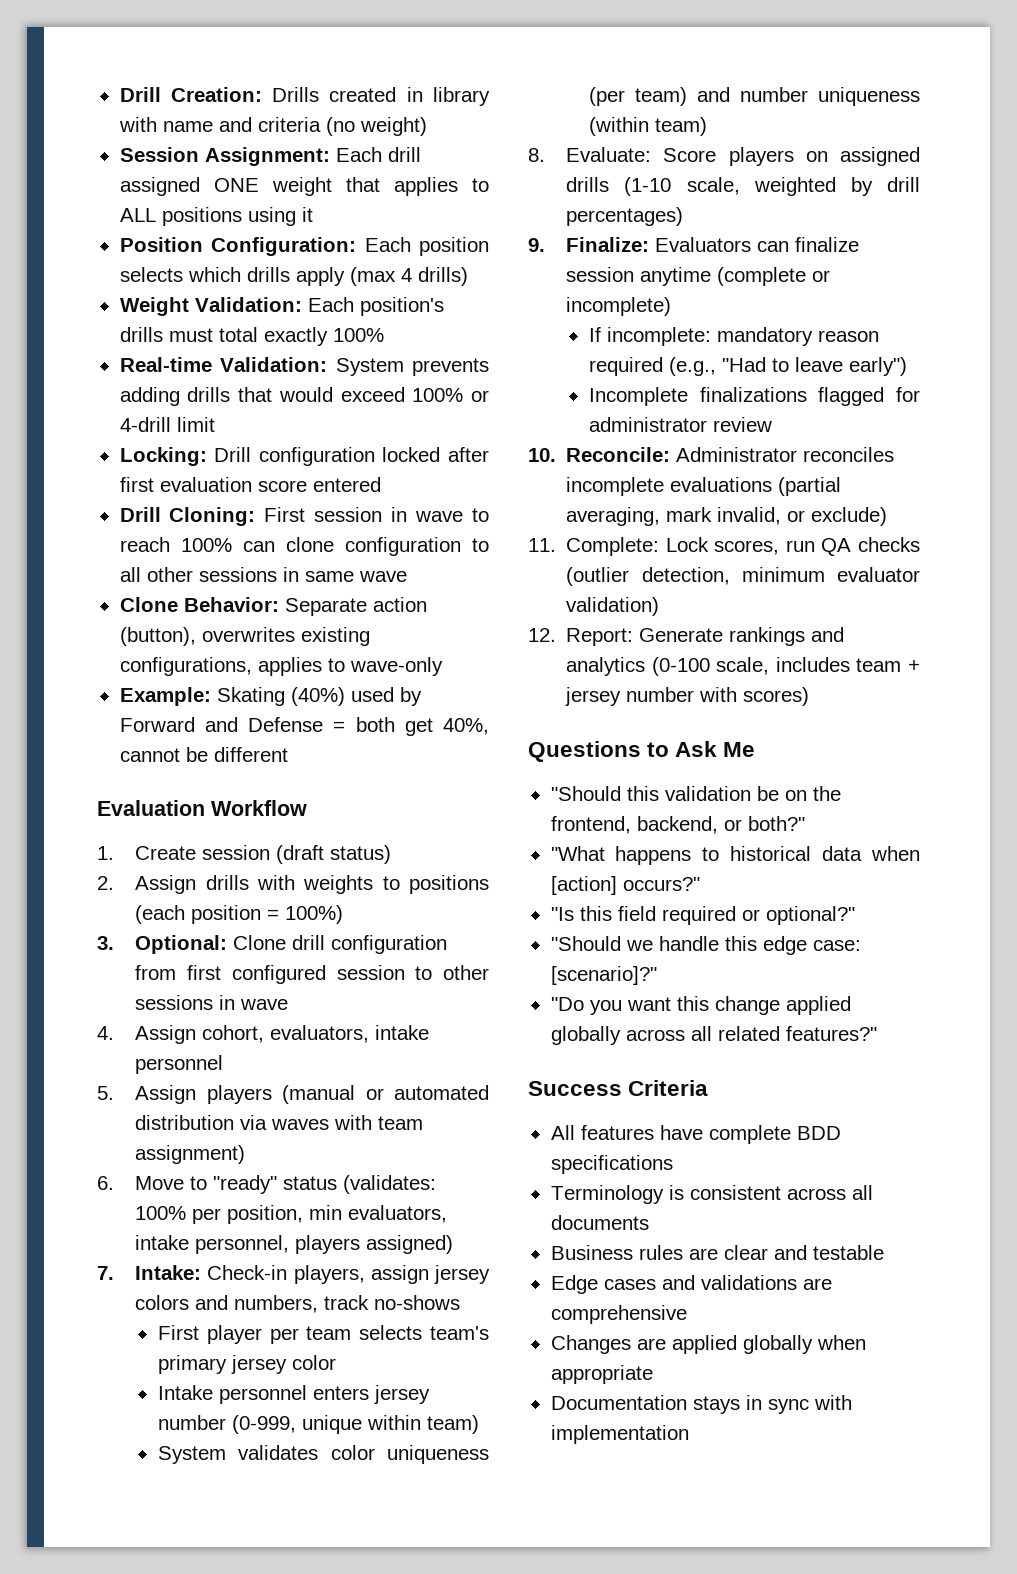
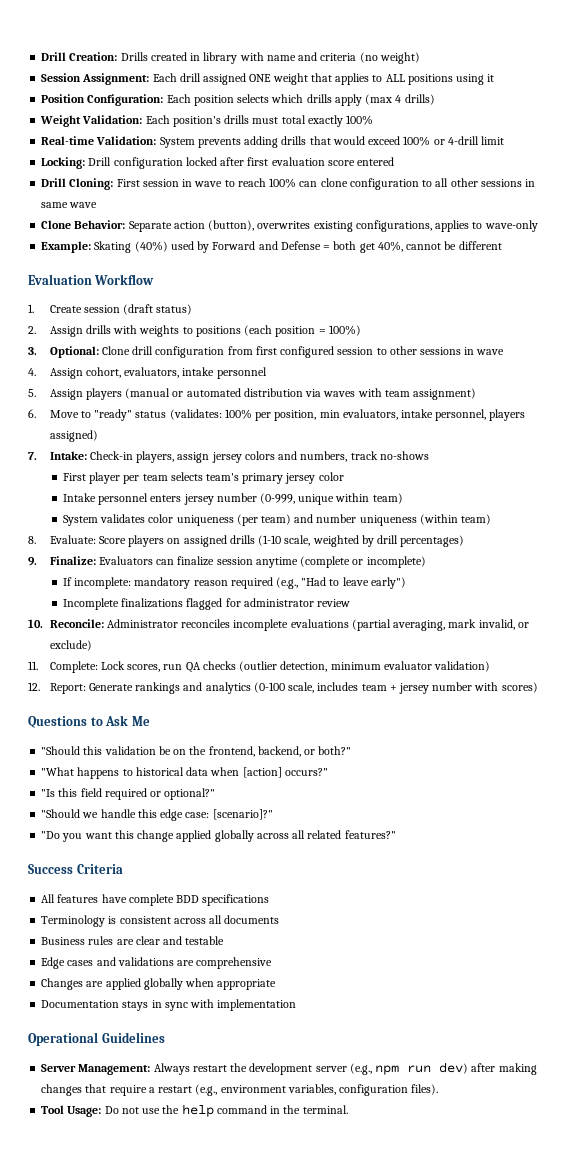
+ Operational Guidelines
+ Server Management: Always restart the development server (e.g., npm run dev) after making changes that require a restart (e.g., environment variables, configuration files).
+ Tool Usage: Do not use the help command in the terminal.

